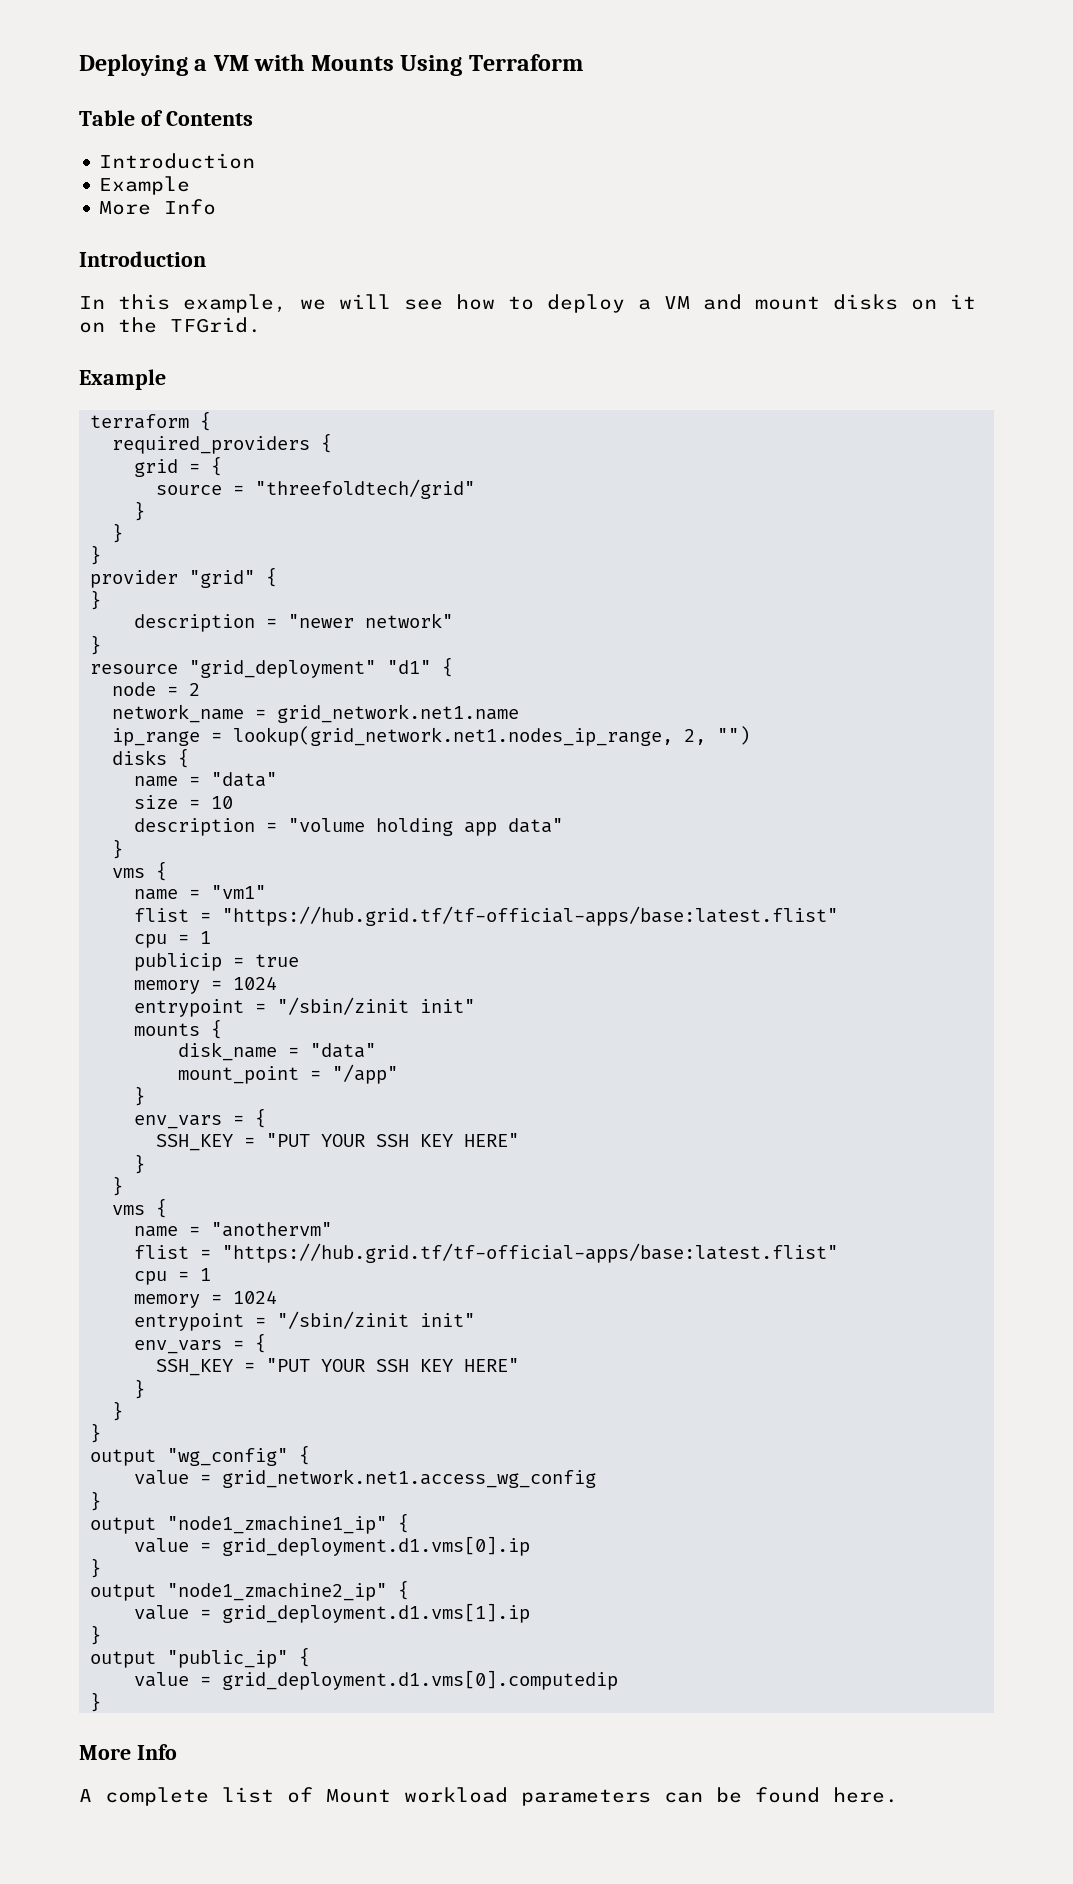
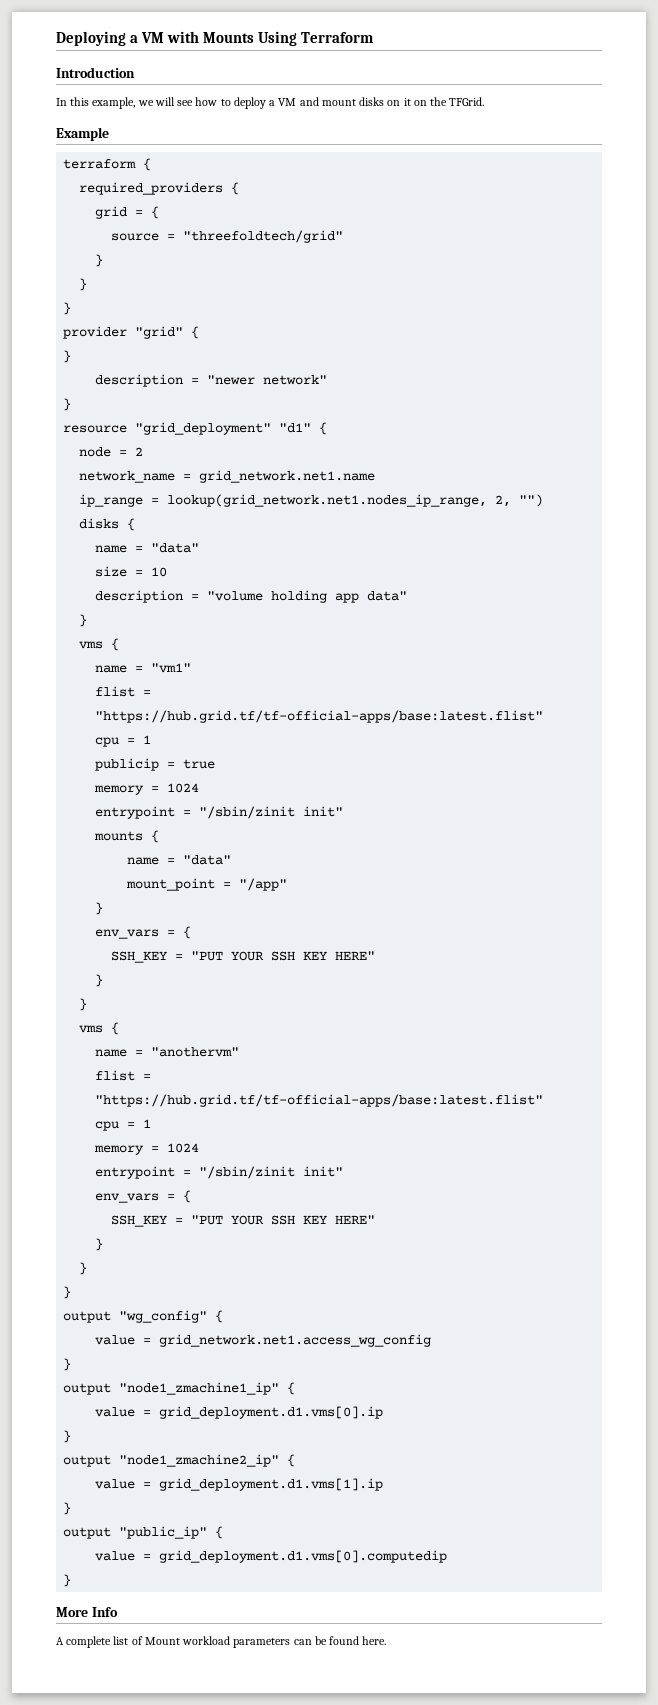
- Table of Contents
- Introduction
- Example
- More Info
  mounts {
- disk_name = "data"
+ name = "data"

